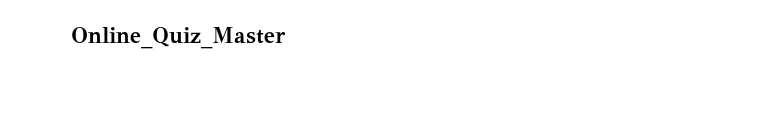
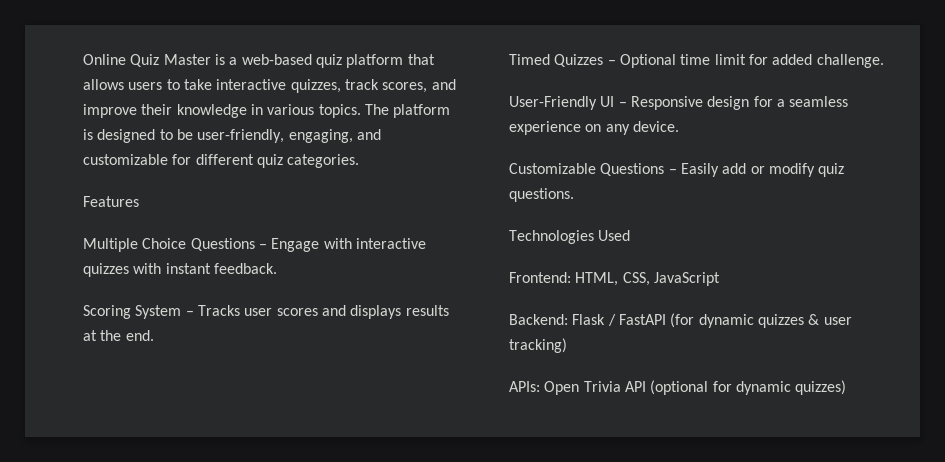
- Online_Quiz_Master
+ Online Quiz Master is a web-based quiz platform that allows users to take interactive quizzes, track scores, and improve their knowledge in various topics. The platform is designed to be user-friendly, engaging, and customizable for different quiz categories.
+ Features
+ Multiple Choice Questions – Engage with interactive quizzes with instant feedback.
+ Scoring System – Tracks user scores and displays results at the end.
+ Timed Quizzes – Optional time limit for added challenge.
+ User-Friendly UI – Responsive design for a seamless experience on any device.
+ Customizable Questions – Easily add or modify quiz questions.
+ Technologies Used
+ Frontend: HTML, CSS, JavaScript
+ Backend: Flask / FastAPI (for dynamic quizzes & user tracking)
+ APIs: Open Trivia API (optional for dynamic quizzes)

